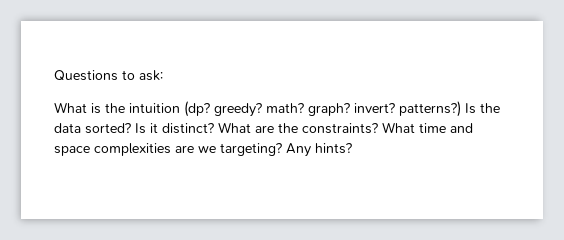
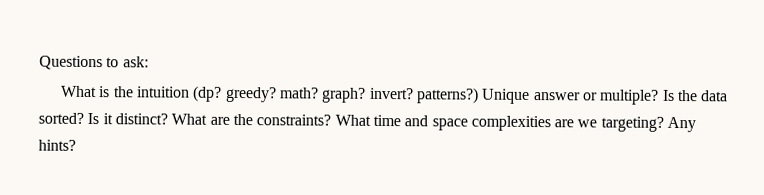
+ Unique answer or multiple?

